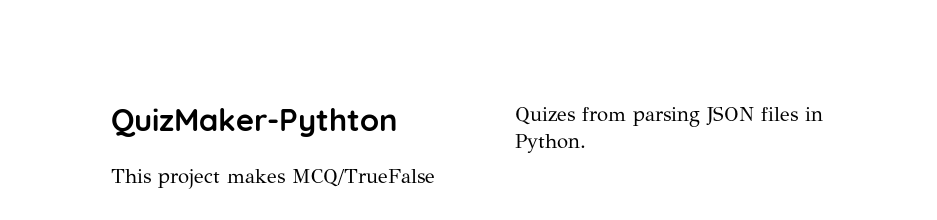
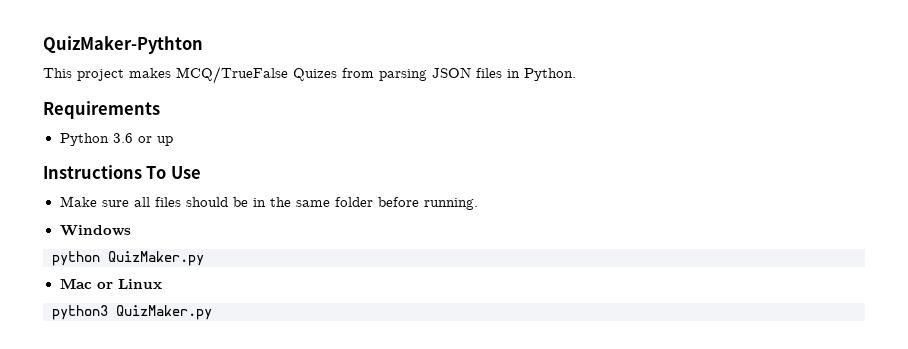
+ Requirements
+ Python 3.6 or up
+ Instructions To Use
+ Make sure all files should be in the same folder before running.
+ Windows
+ python QuizMaker.py
+ Mac or Linux
+ python3 QuizMaker.py

